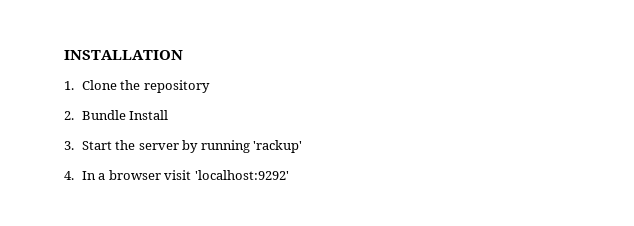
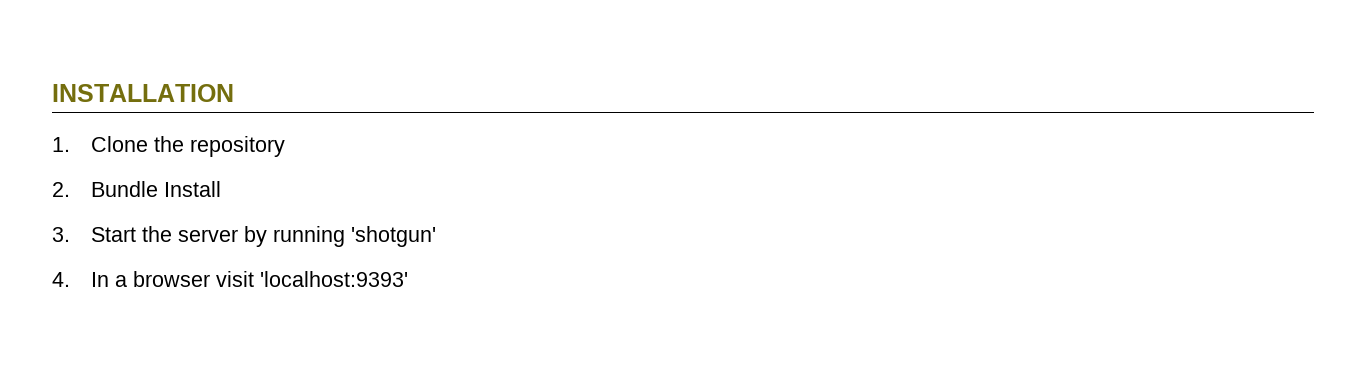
- 3. Start the server by running 'rackup'
+ 3. Start the server by running 'shotgun'
- 4. In a browser visit 'localhost:9292'
+ 4. In a browser visit 'localhost:9393'

